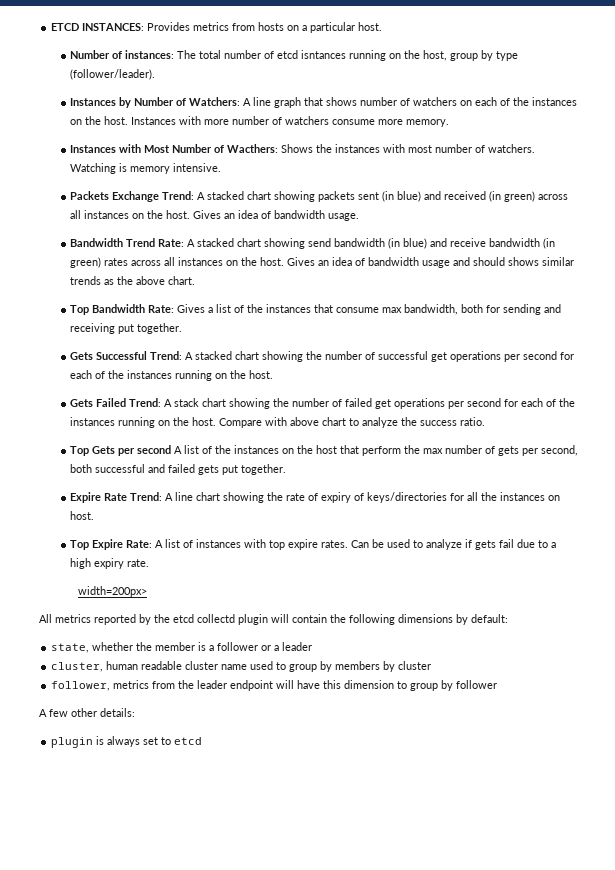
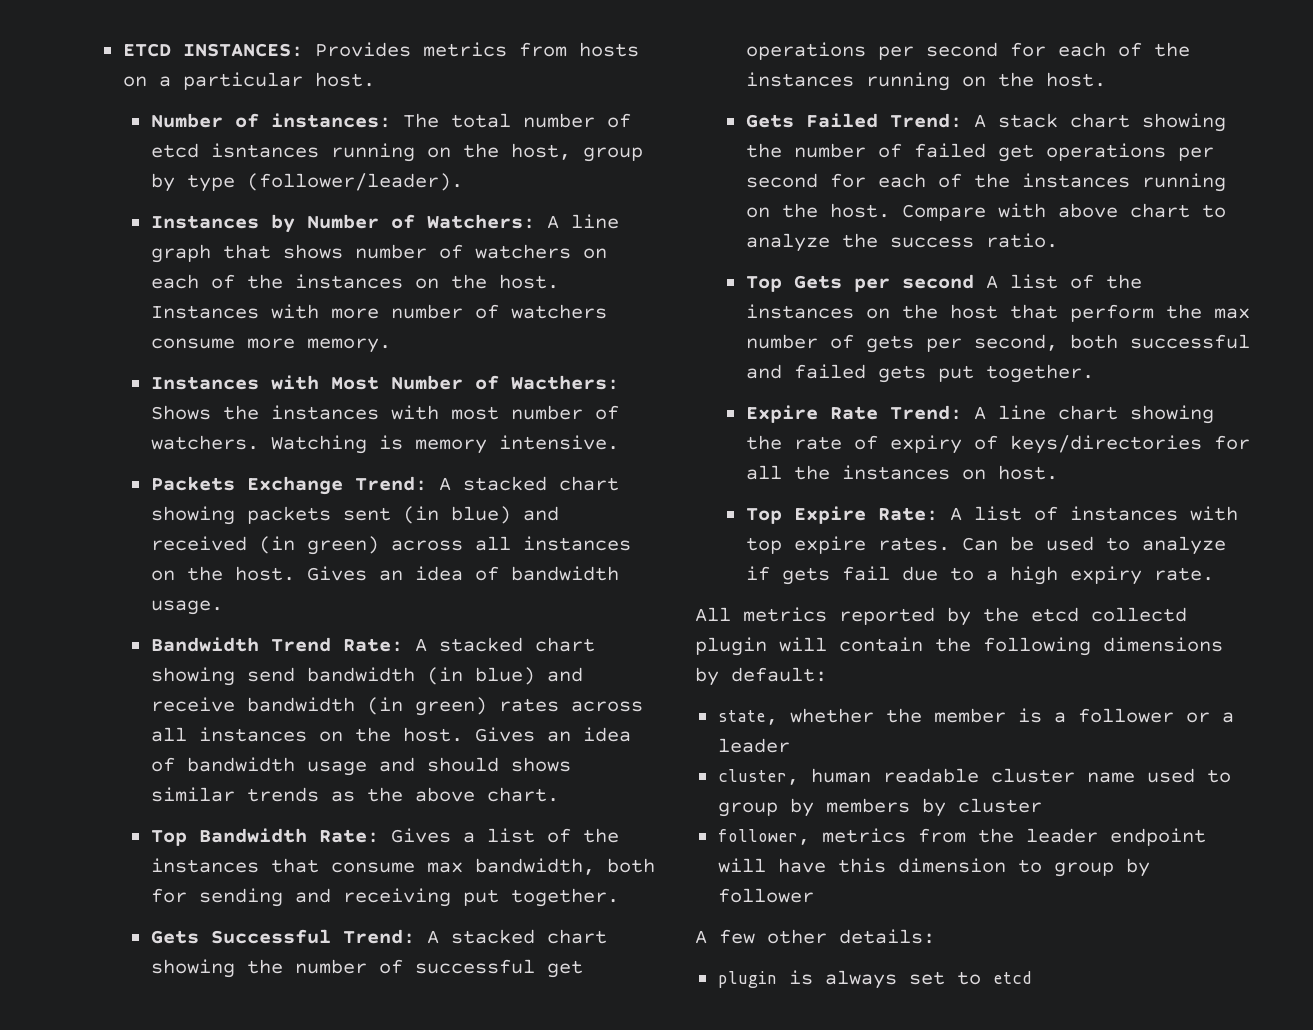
- width=200px>

